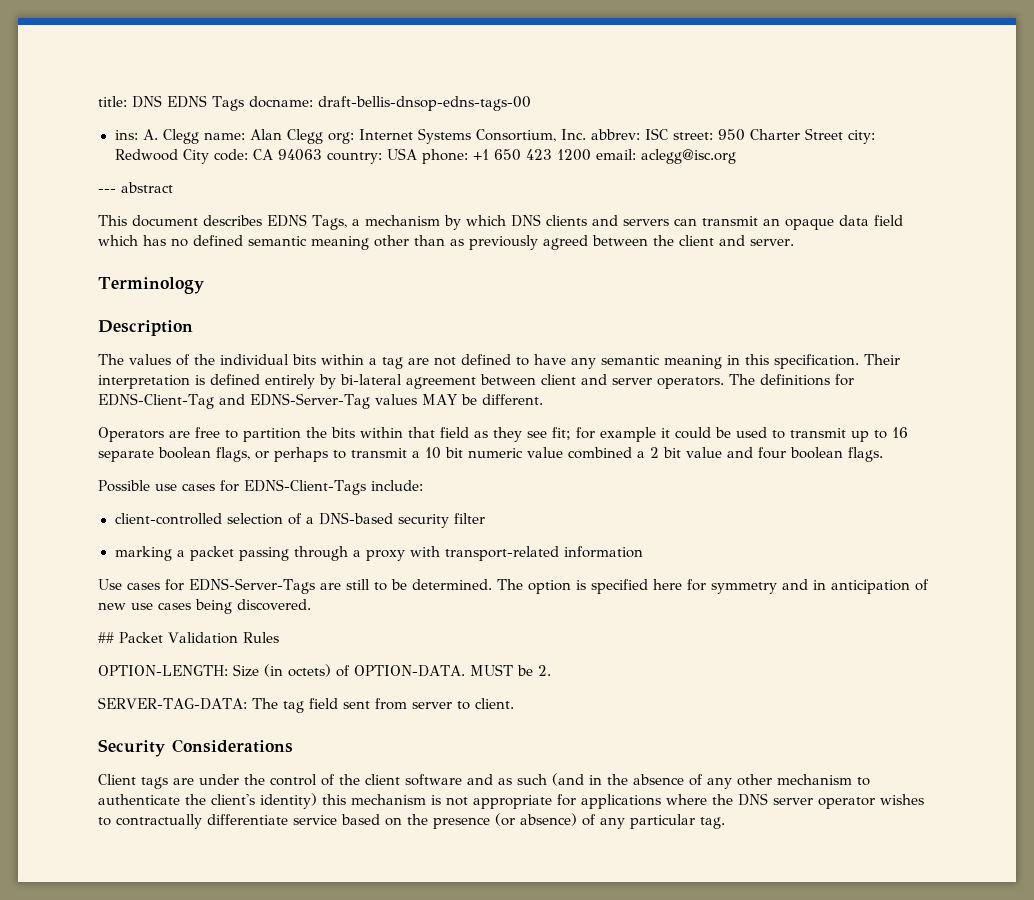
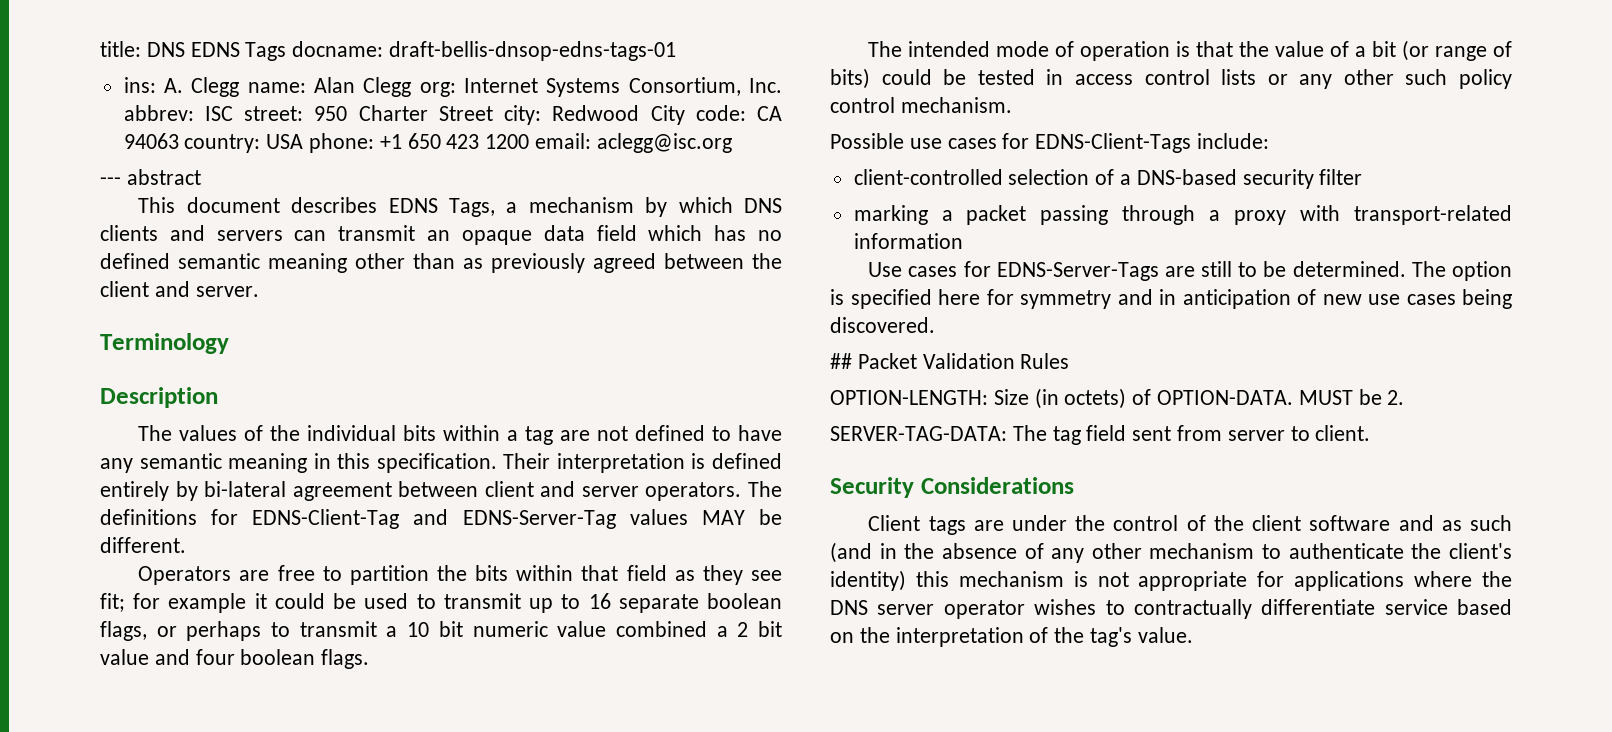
- title: DNS EDNS Tags docname: draft-bellis-dnsop-edns-tags-00
+ title: DNS EDNS Tags docname: draft-bellis-dnsop-edns-tags-01
+ The intended mode of operation is that the value of a bit (or range of bits) could be tested in access control lists or any other such policy control mechanism.
- Client tags are under the control of the client software and as such (and in the absence of any other mechanism to authenticate the client's identity) this mechanism is not appropriate for applications where the DNS server operator wishes to contractually differentiate service based on the presence (or absence) of any particular tag.
+ Client tags are under the control of the client software and as such (and in the absence of any other mechanism to authenticate the client's identity) this mechanism is not appropriate for applications where the DNS server operator wishes to contractually differentiate service based on the interpretation of the tag's value.

